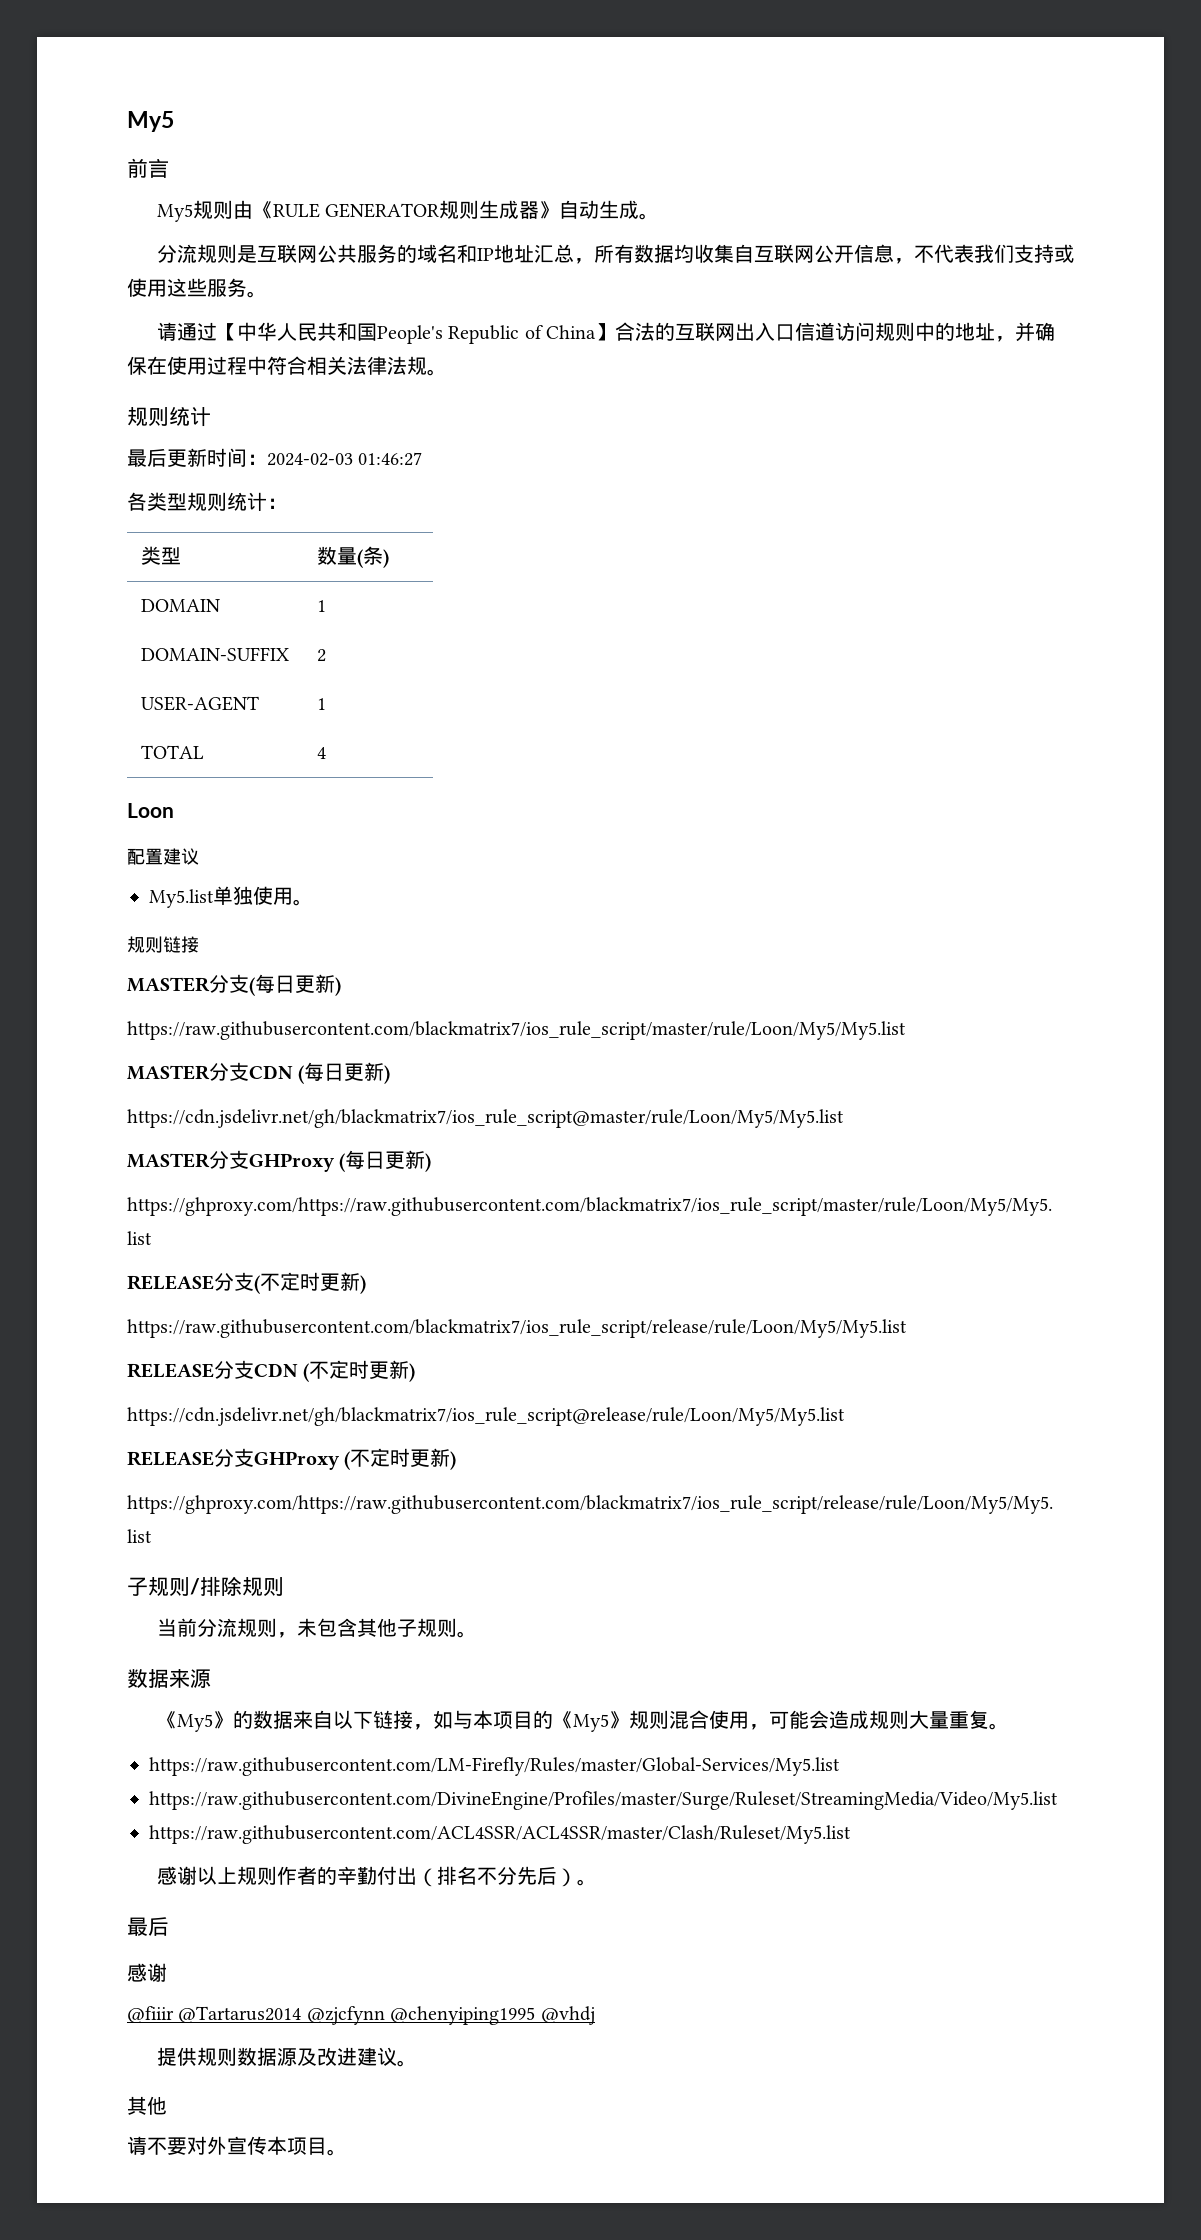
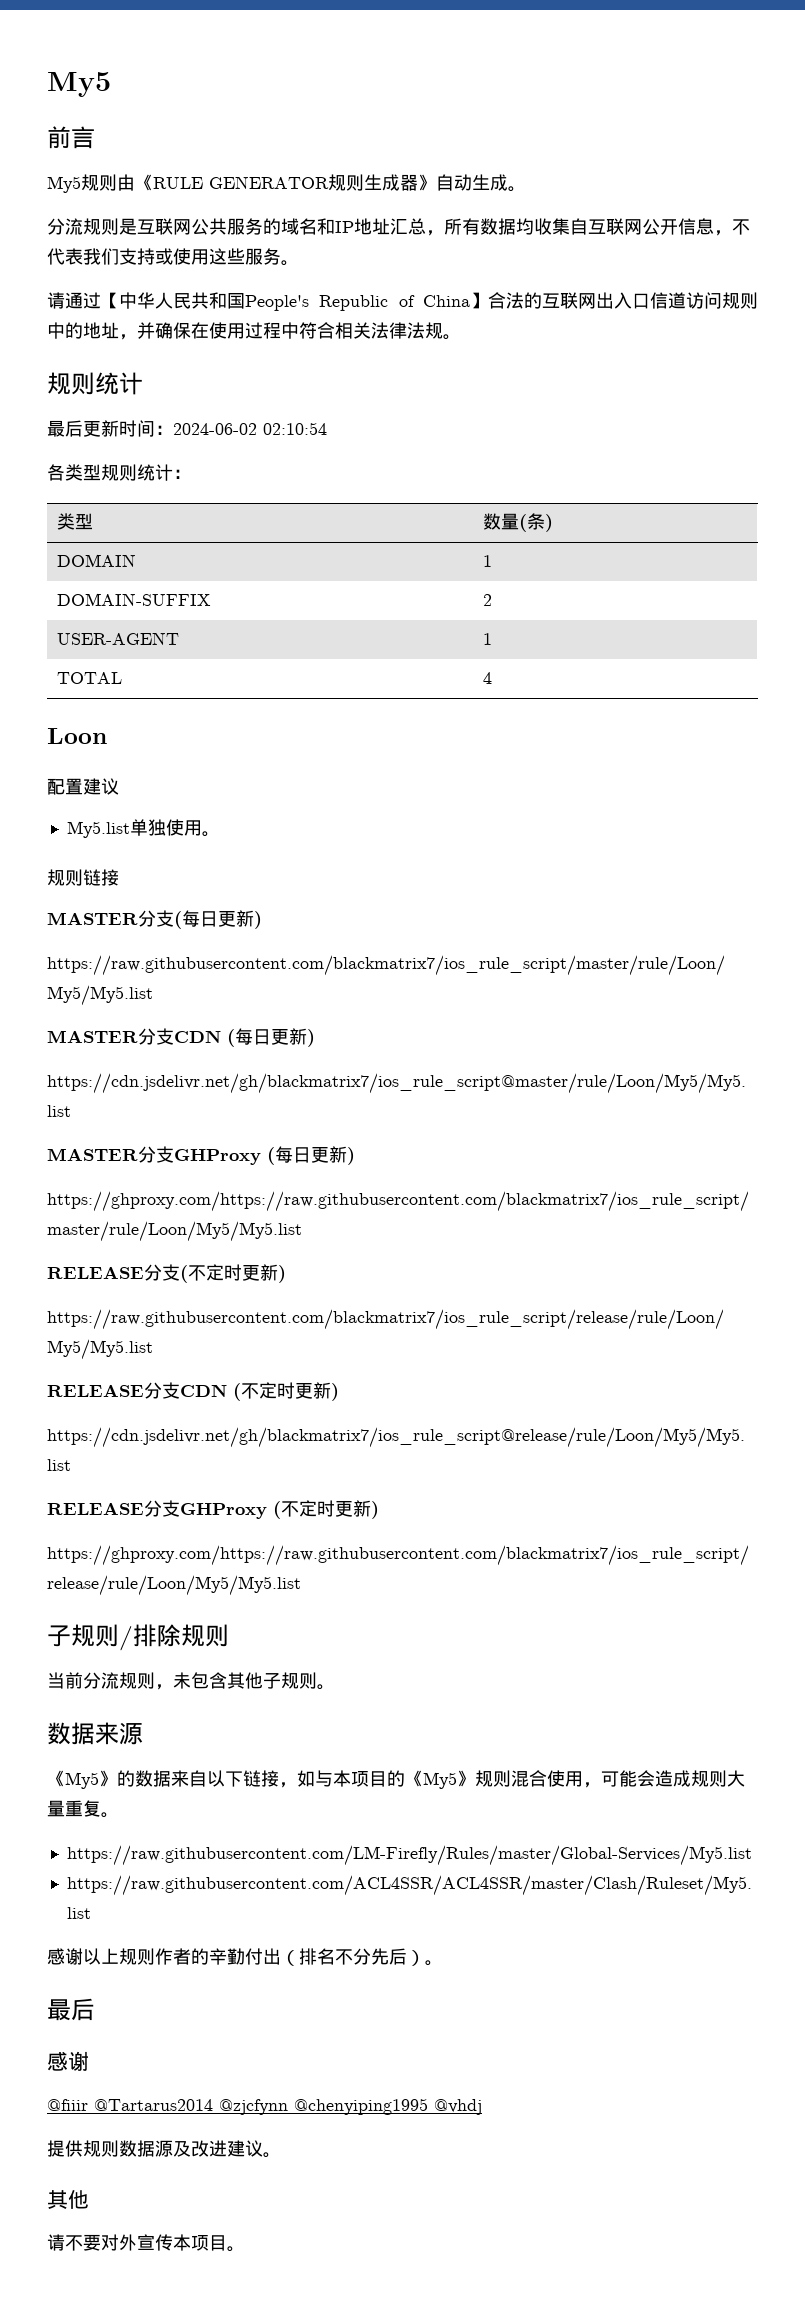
- 最后更新时间：2024-02-03 01:46:27
+ 最后更新时间：2024-06-02 02:10:54
- https://raw.githubusercontent.com/DivineEngine/Profiles/master/Surge/Ruleset/StreamingMedia/Video/My5.list

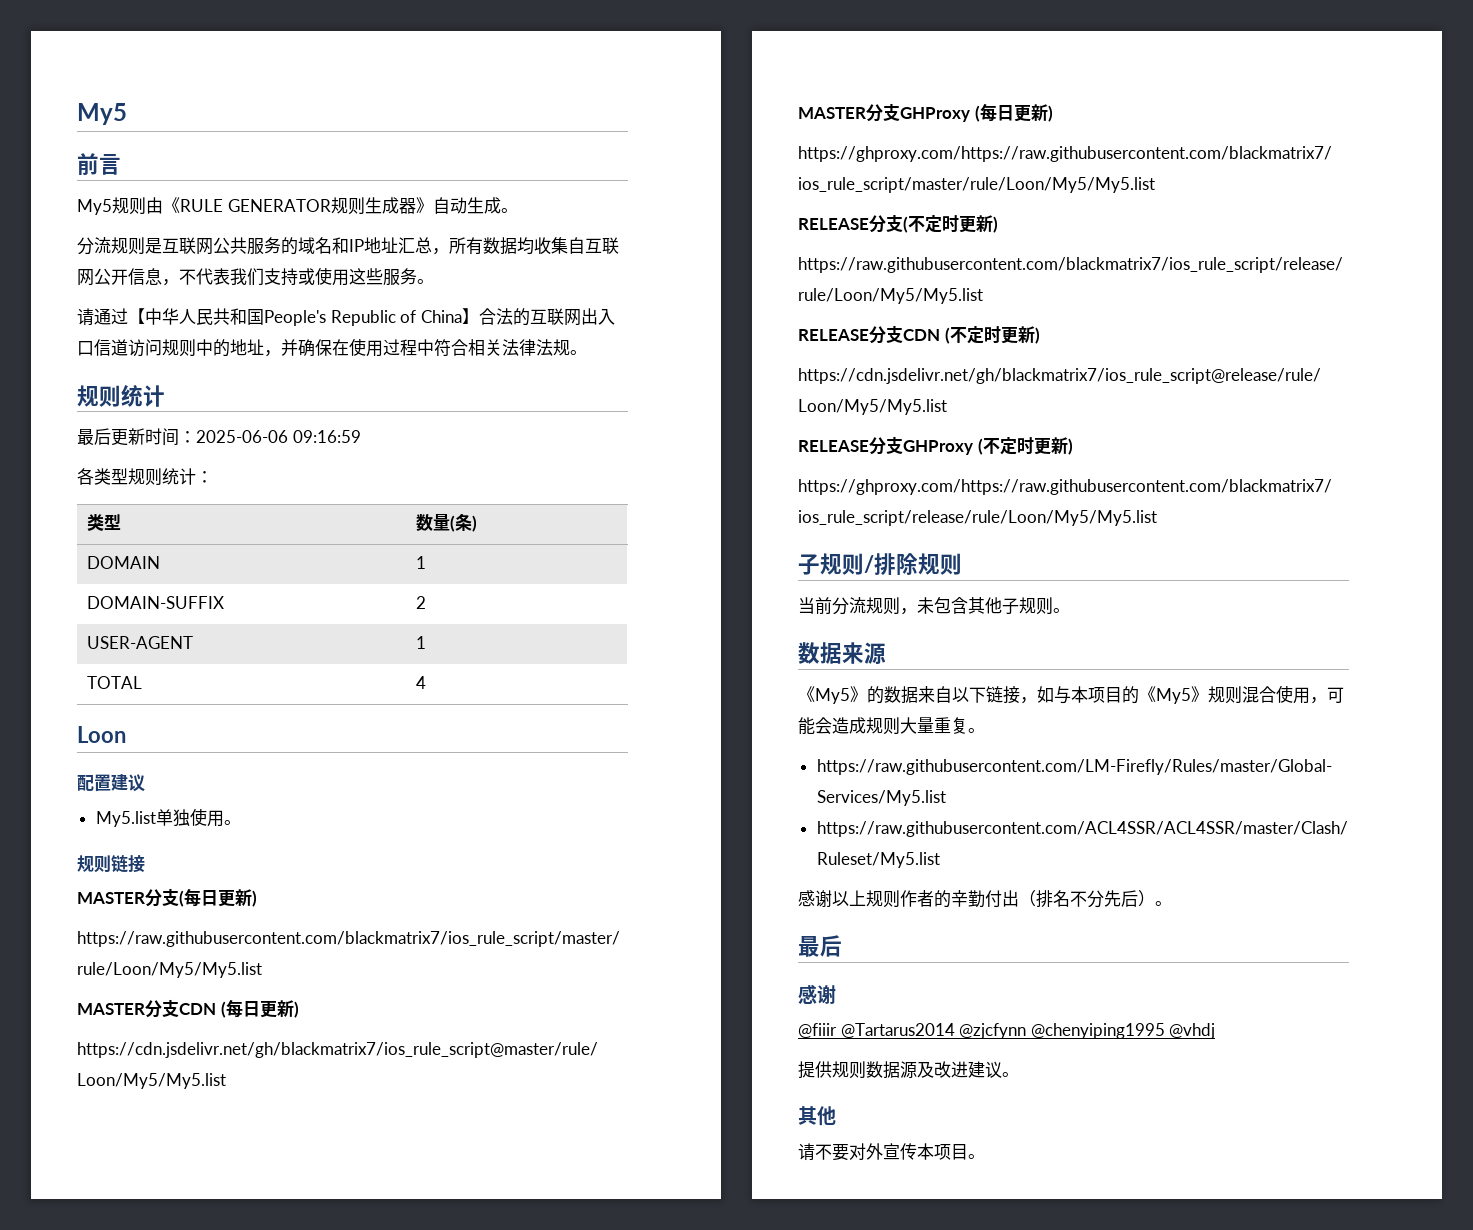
- 最后更新时间：2024-06-02 02:10:54
+ 最后更新时间：2025-06-06 09:16:59

